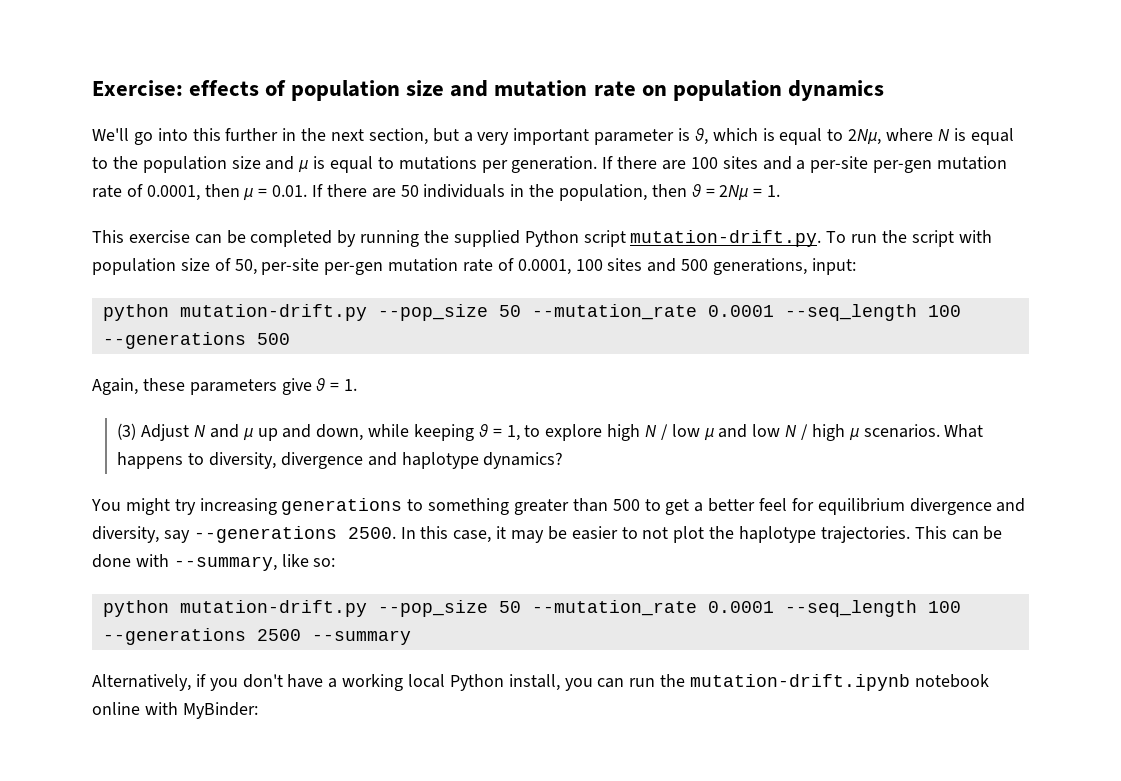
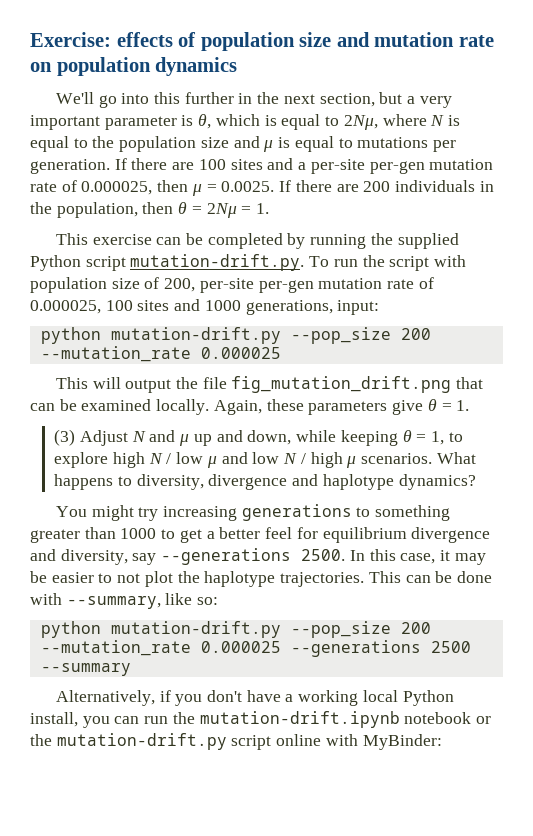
- If there are 100 sites and a per-site per-gen mutation rate of 0.0001, then μ = 0.01. If there are 50 individuals in the population, then θ = 2Nμ = 1.
+ If there are 100 sites and a per-site per-gen mutation rate of 0.000025, then μ = 0.0025. If there are 200 individuals in the population, then θ = 2Nμ = 1.
- This exercise can be completed by running the supplied Python script mutation-drift.py. To run the script with population size of 50, per-site per-gen mutation rate of 0.0001, 100 sites and 500 generations, input:
- python mutation-drift.py --pop_size 50 --mutation_rate 0.0001 --seq_length 100 --generations 500
- Again, these parameters give θ = 1.
+ This exercise can be completed by running the supplied Python script mutation-drift.py. To run the script with population size of 200, per-site per-gen mutation rate of 0.000025, 100 sites and 1000 generations, input:
+ python mutation-drift.py --pop_size 200 --mutation_rate 0.000025
+ This will output the file fig_mutation_drift.png that can be examined locally. Again, these parameters give θ = 1.
- You might try increasing generations to something greater than 500 to get a better feel for equilibrium divergence and diversity, say --generations 2500.
+ You might try increasing generations to something greater than 1000 to get a better feel for equilibrium divergence and diversity, say --generations 2500.
- python mutation-drift.py --pop_size 50 --mutation_rate 0.0001 --seq_length 100 --generations 2500 --summary
+ python mutation-drift.py --pop_size 200 --mutation_rate 0.000025 --generations 2500 --summary
- Alternatively, if you don't have a working local Python install, you can run the mutation-drift.ipynb notebook online with MyBinder:
+ Alternatively, if you don't have a working local Python install, you can run the mutation-drift.ipynb notebook or the mutation-drift.py script online with MyBinder:

